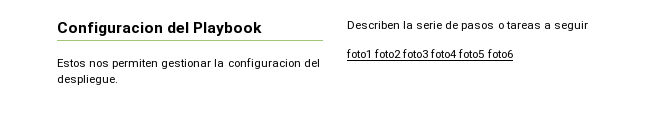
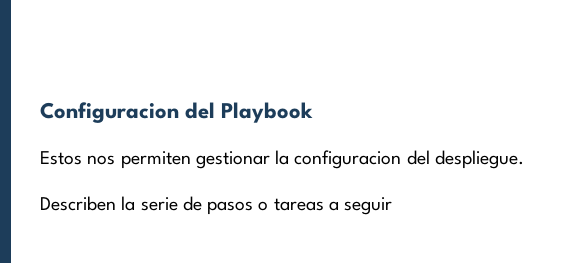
- foto1 foto2 foto3 foto4 foto5 foto6

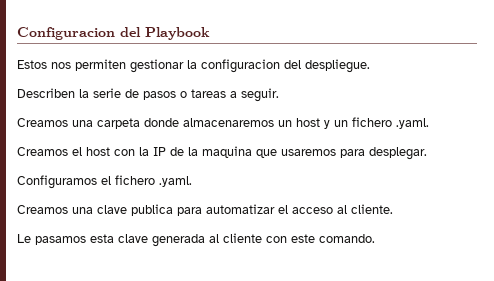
- Describen la serie de pasos o tareas a seguir
+ Describen la serie de pasos o tareas a seguir.
+ Creamos una carpeta donde almacenaremos un host y un fichero .yaml.
+ Creamos el host con la IP de la maquina que usaremos para desplegar.
+ Configuramos el fichero .yaml.
+ Creamos una clave publica para automatizar el acceso al cliente.
+ Le pasamos esta clave generada al cliente con este comando.

